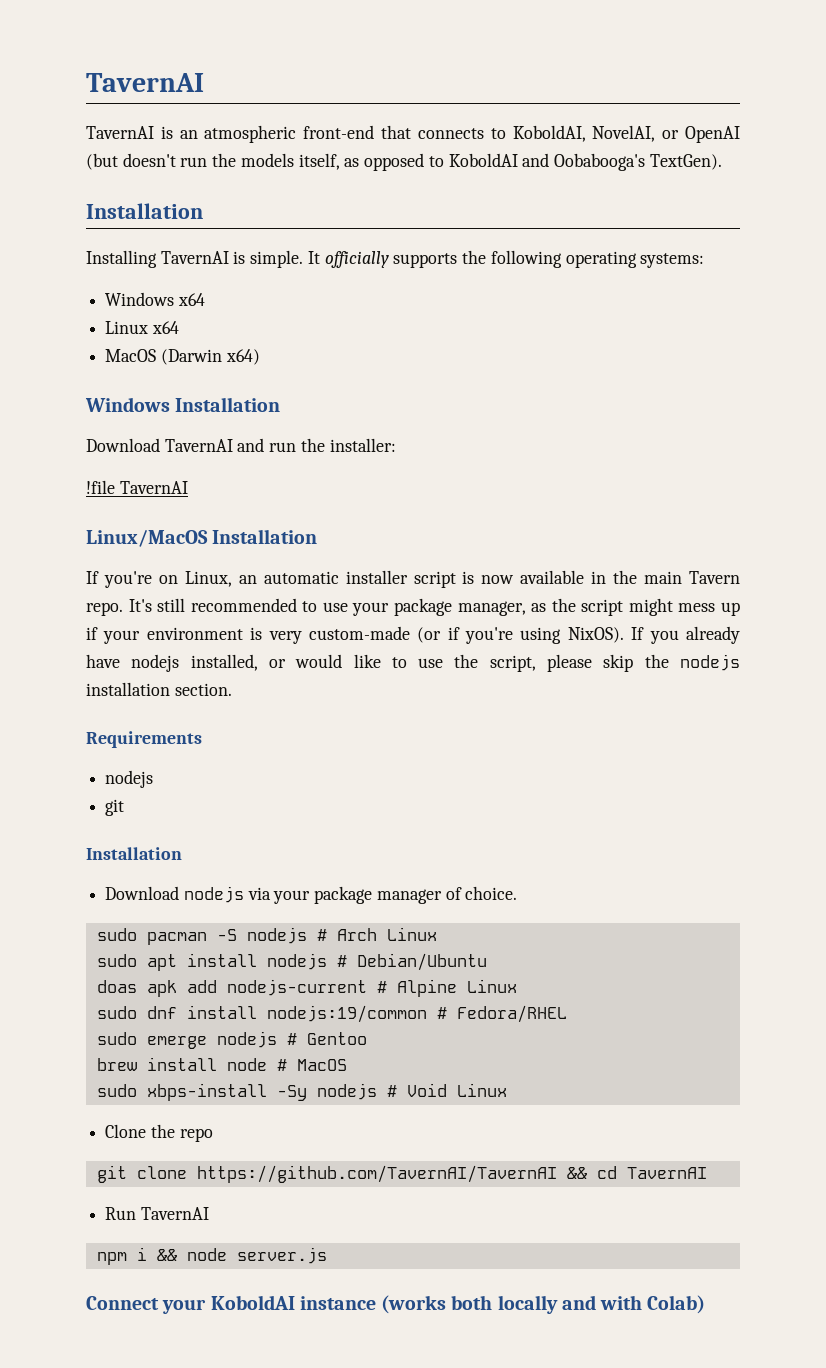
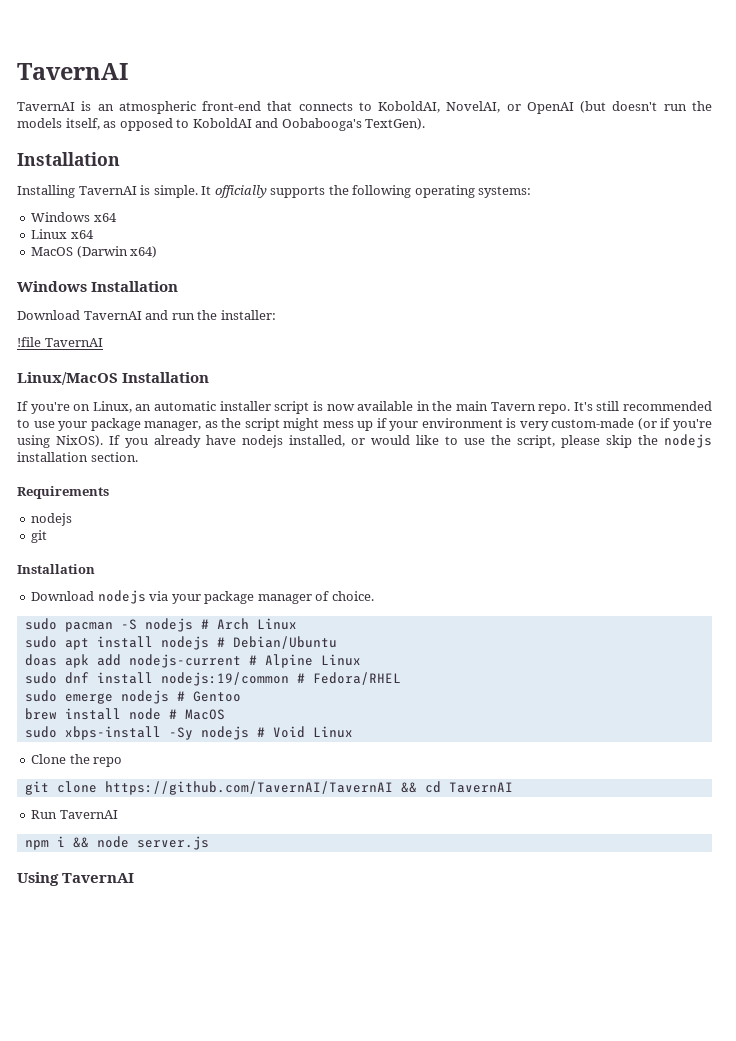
- Connect your KoboldAI instance (works both locally and with Colab)
+ Using TavernAI

